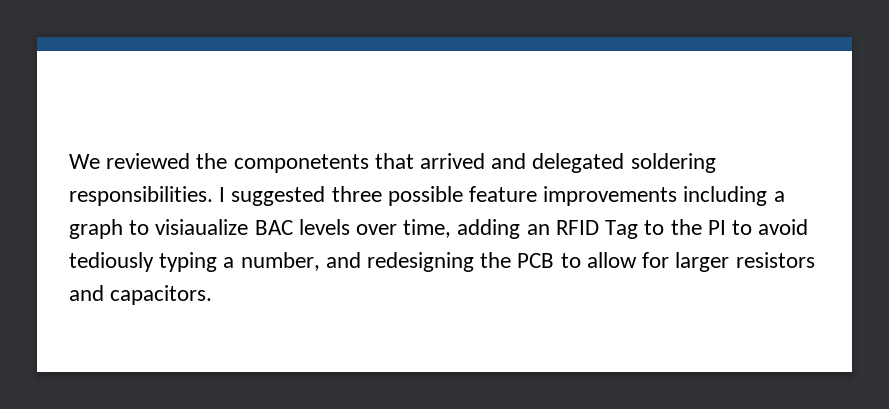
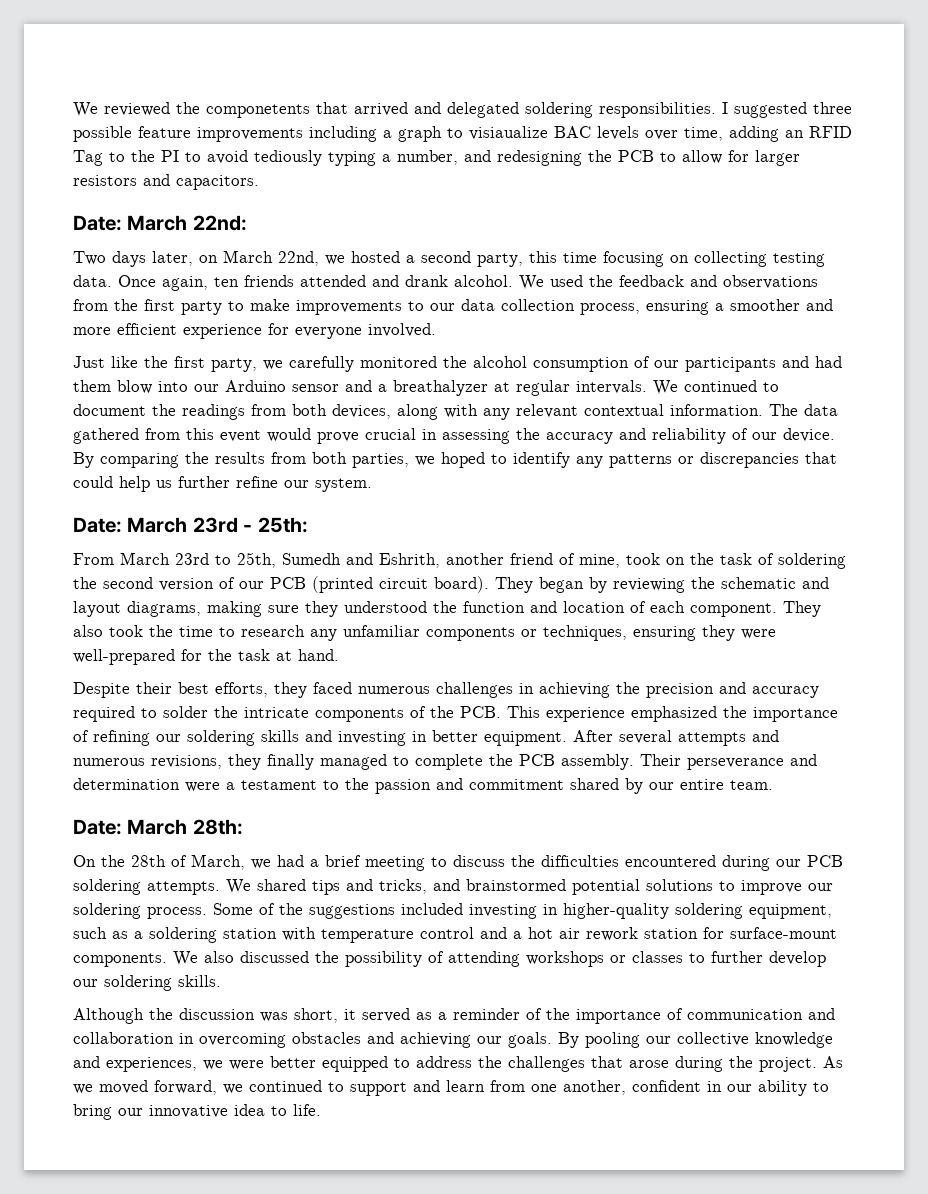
+ Date: March 22nd:
+ Two days later, on March 22nd, we hosted a second party, this time focusing on collecting testing data. Once again, ten friends attended and drank alcohol. We used the feedback and observations from the first party to make improvements to our data collection process, ensuring a smoother and more efficient experience for everyone involved.
+ Just like the first party, we carefully monitored the alcohol consumption of our participants and had them blow into our Arduino sensor and a breathalyzer at regular intervals. We continued to document the readings from both devices, along with any relevant contextual information. The data gathered from this event would prove crucial in assessing the accuracy and reliability of our device. By comparing the results from both parties, we hoped to identify any patterns or discrepancies that could help us further refine our system.
+ Date: March 23rd - 25th:
+ From March 23rd to 25th, Sumedh and Eshrith, another friend of mine, took on the task of soldering the second version of our PCB (printed circuit board). They began by reviewing the schematic and layout diagrams, making sure they understood the function and location of each component. They also took the time to research any unfamiliar components or techniques, ensuring they were well-prepared for the task at hand.
+ Despite their best efforts, they faced numerous challenges in achieving the precision and accuracy required to solder the intricate components of the PCB. This experience emphasized the importance of refining our soldering skills and investing in better equipment. After several attempts and numerous revisions, they finally managed to complete the PCB assembly. Their perseverance and determination were a testament to the passion and commitment shared by our entire team.
+ Date: March 28th:
+ On the 28th of March, we had a brief meeting to discuss the difficulties encountered during our PCB soldering attempts. We shared tips and tricks, and brainstormed potential solutions to improve our soldering process. Some of the suggestions included investing in higher-quality soldering equipment, such as a soldering station with temperature control and a hot air rework station for surface-mount components. We also discussed the possibility of attending workshops or classes to further develop our soldering skills.
+ Although the discussion was short, it served as a reminder of the importance of communication and collaboration in overcoming obstacles and achieving our goals. By pooling our collective knowledge and experiences, we were better equipped to address the challenges that arose during the project. As we moved forward, we continued to support and learn from one another, confident in our ability to bring our innovative idea to life.

